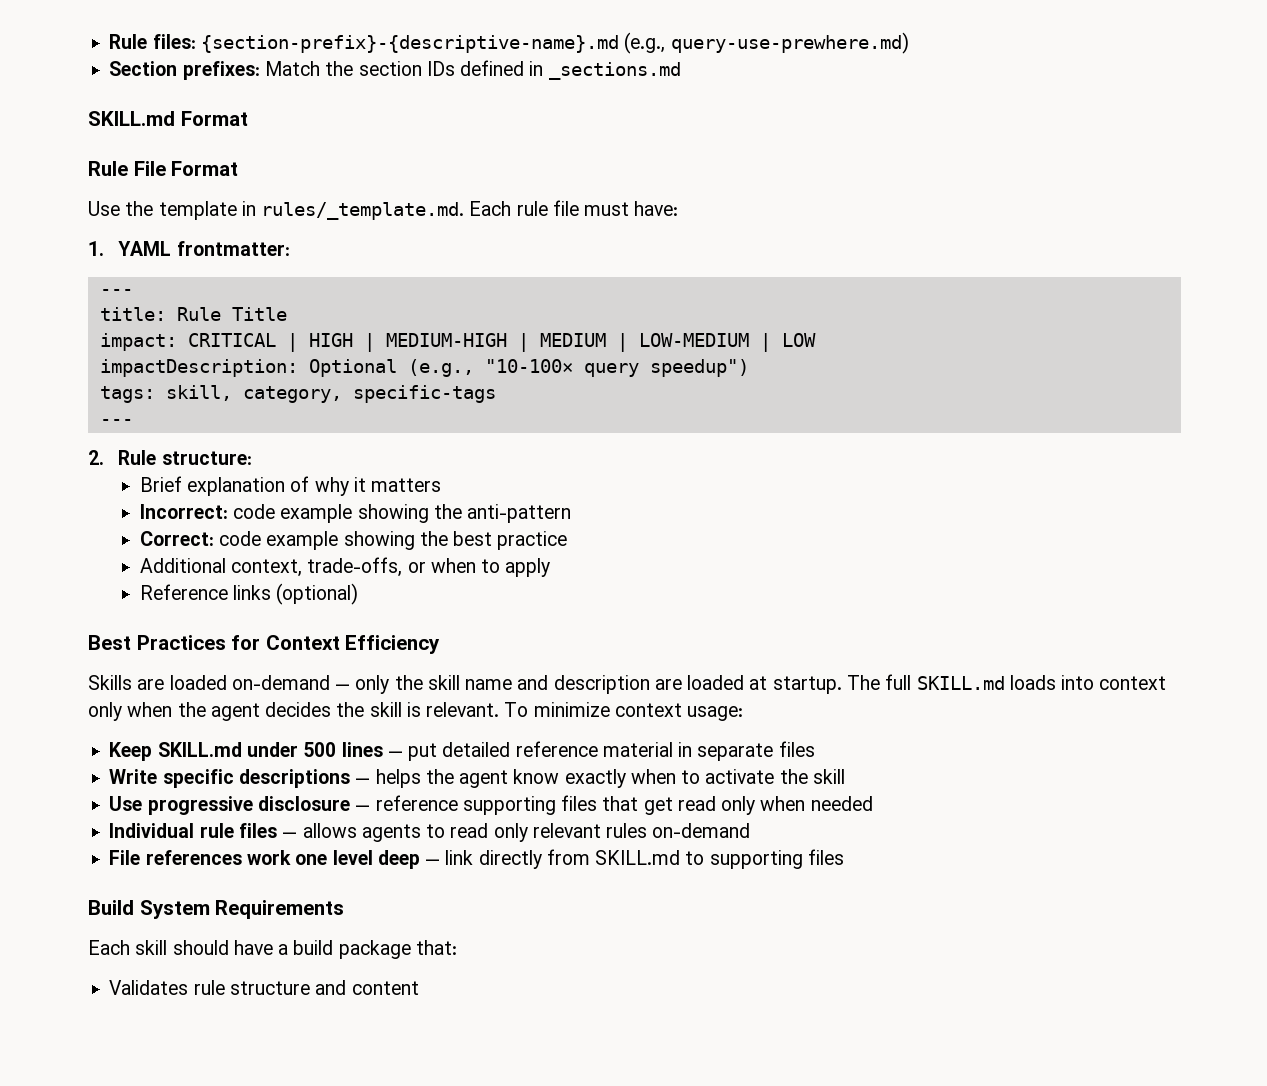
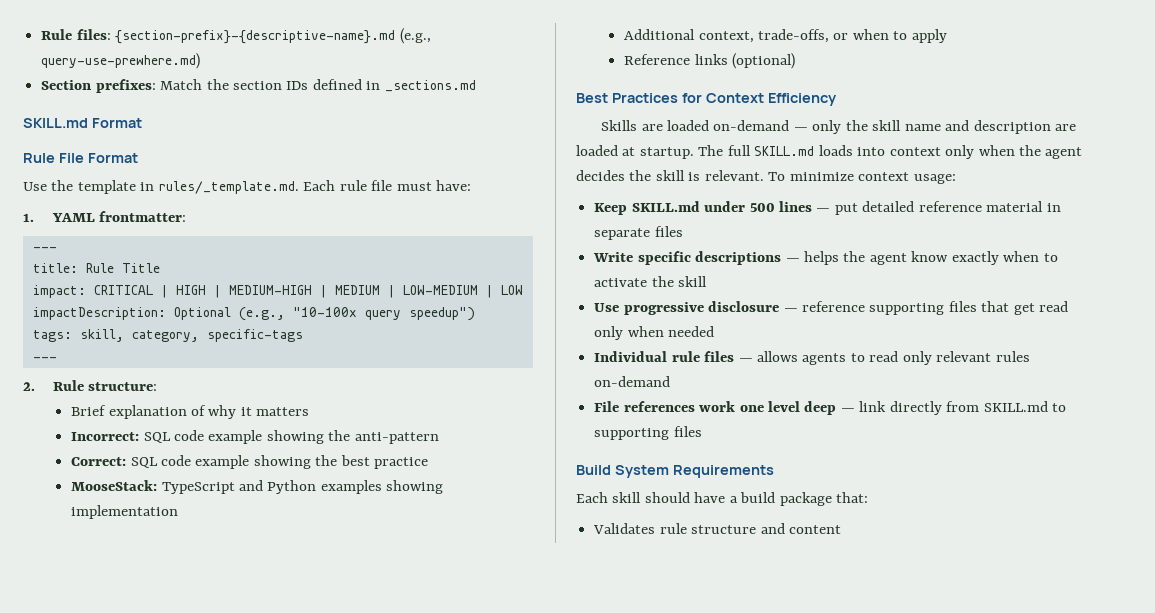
- Incorrect: code example showing the anti-pattern
+ Incorrect: SQL code example showing the anti-pattern
- Correct: code example showing the best practice
+ Correct: SQL code example showing the best practice
+ MooseStack: TypeScript and Python examples showing implementation

